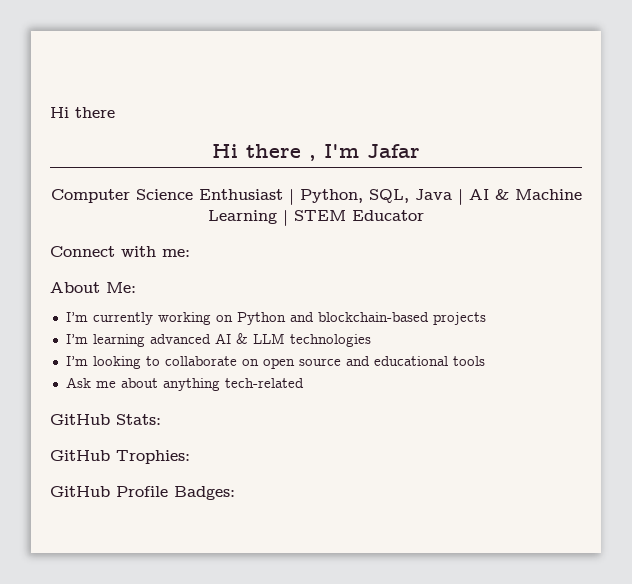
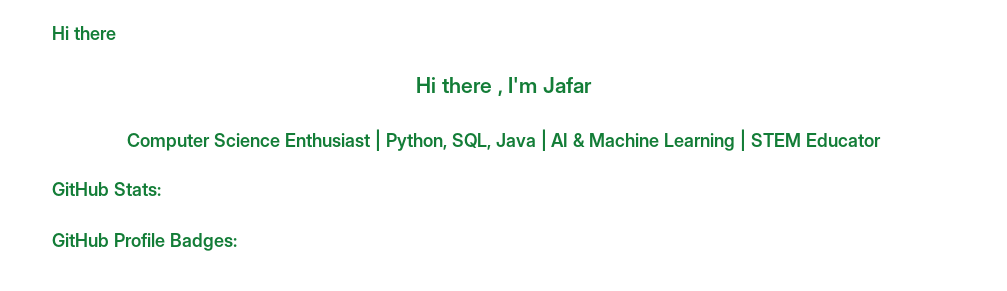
- Connect with me:
- About Me:
- I’m currently working on Python and blockchain-based projects
- I’m learning advanced AI & LLM technologies
- I’m looking to collaborate on open source and educational tools
- Ask me about anything tech-related
- GitHub Trophies:

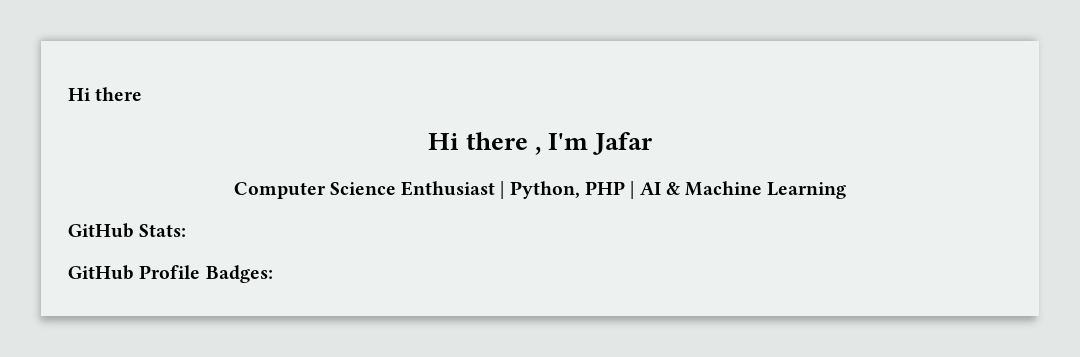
- Computer Science Enthusiast | Python, SQL, Java | AI & Machine Learning | STEM Educator
+ Computer Science Enthusiast | Python, PHP | AI & Machine Learning

